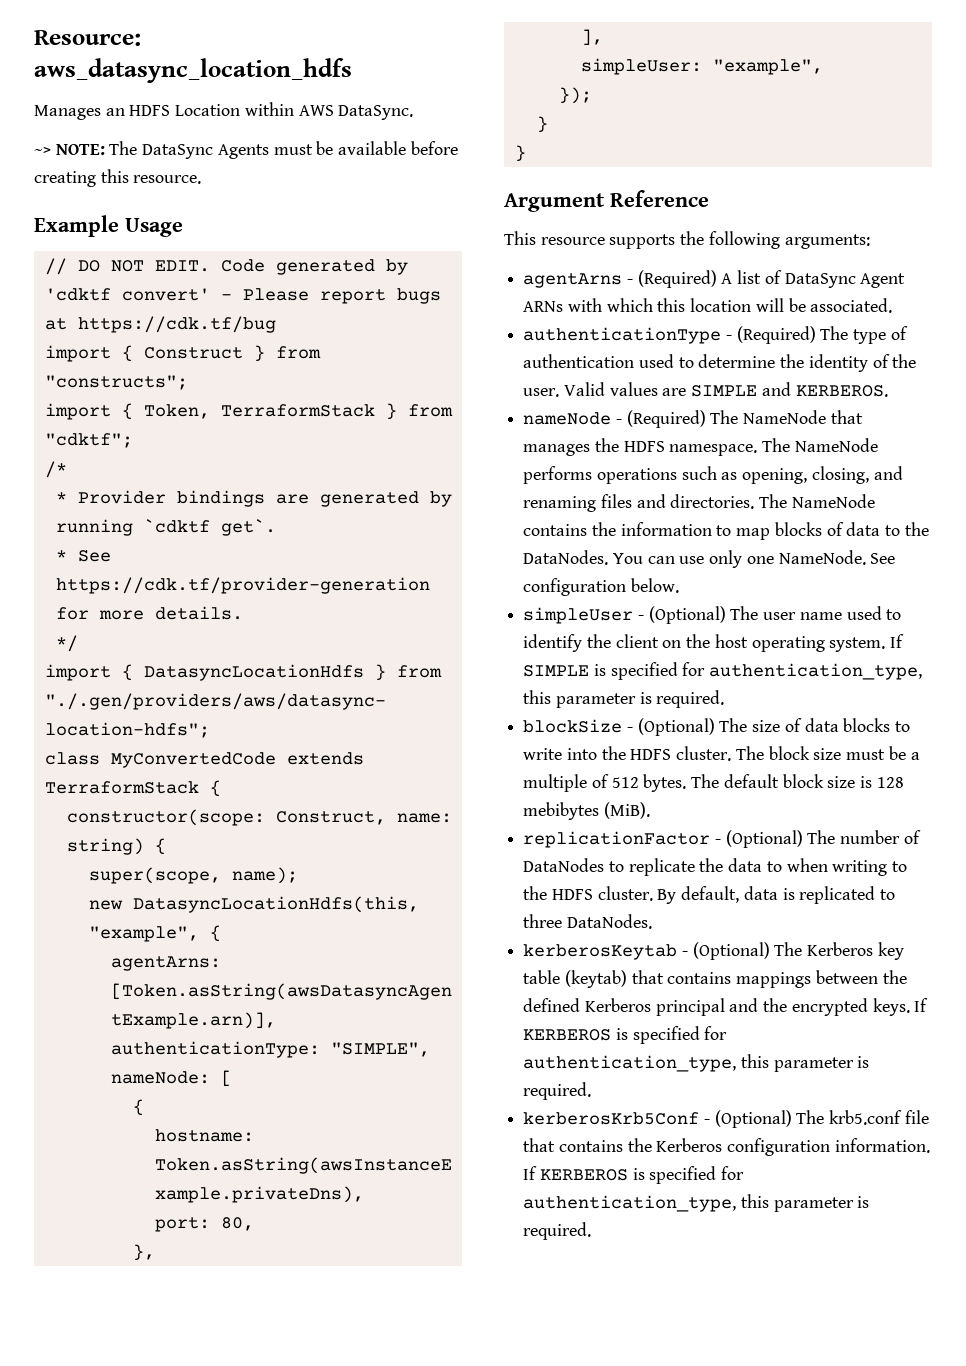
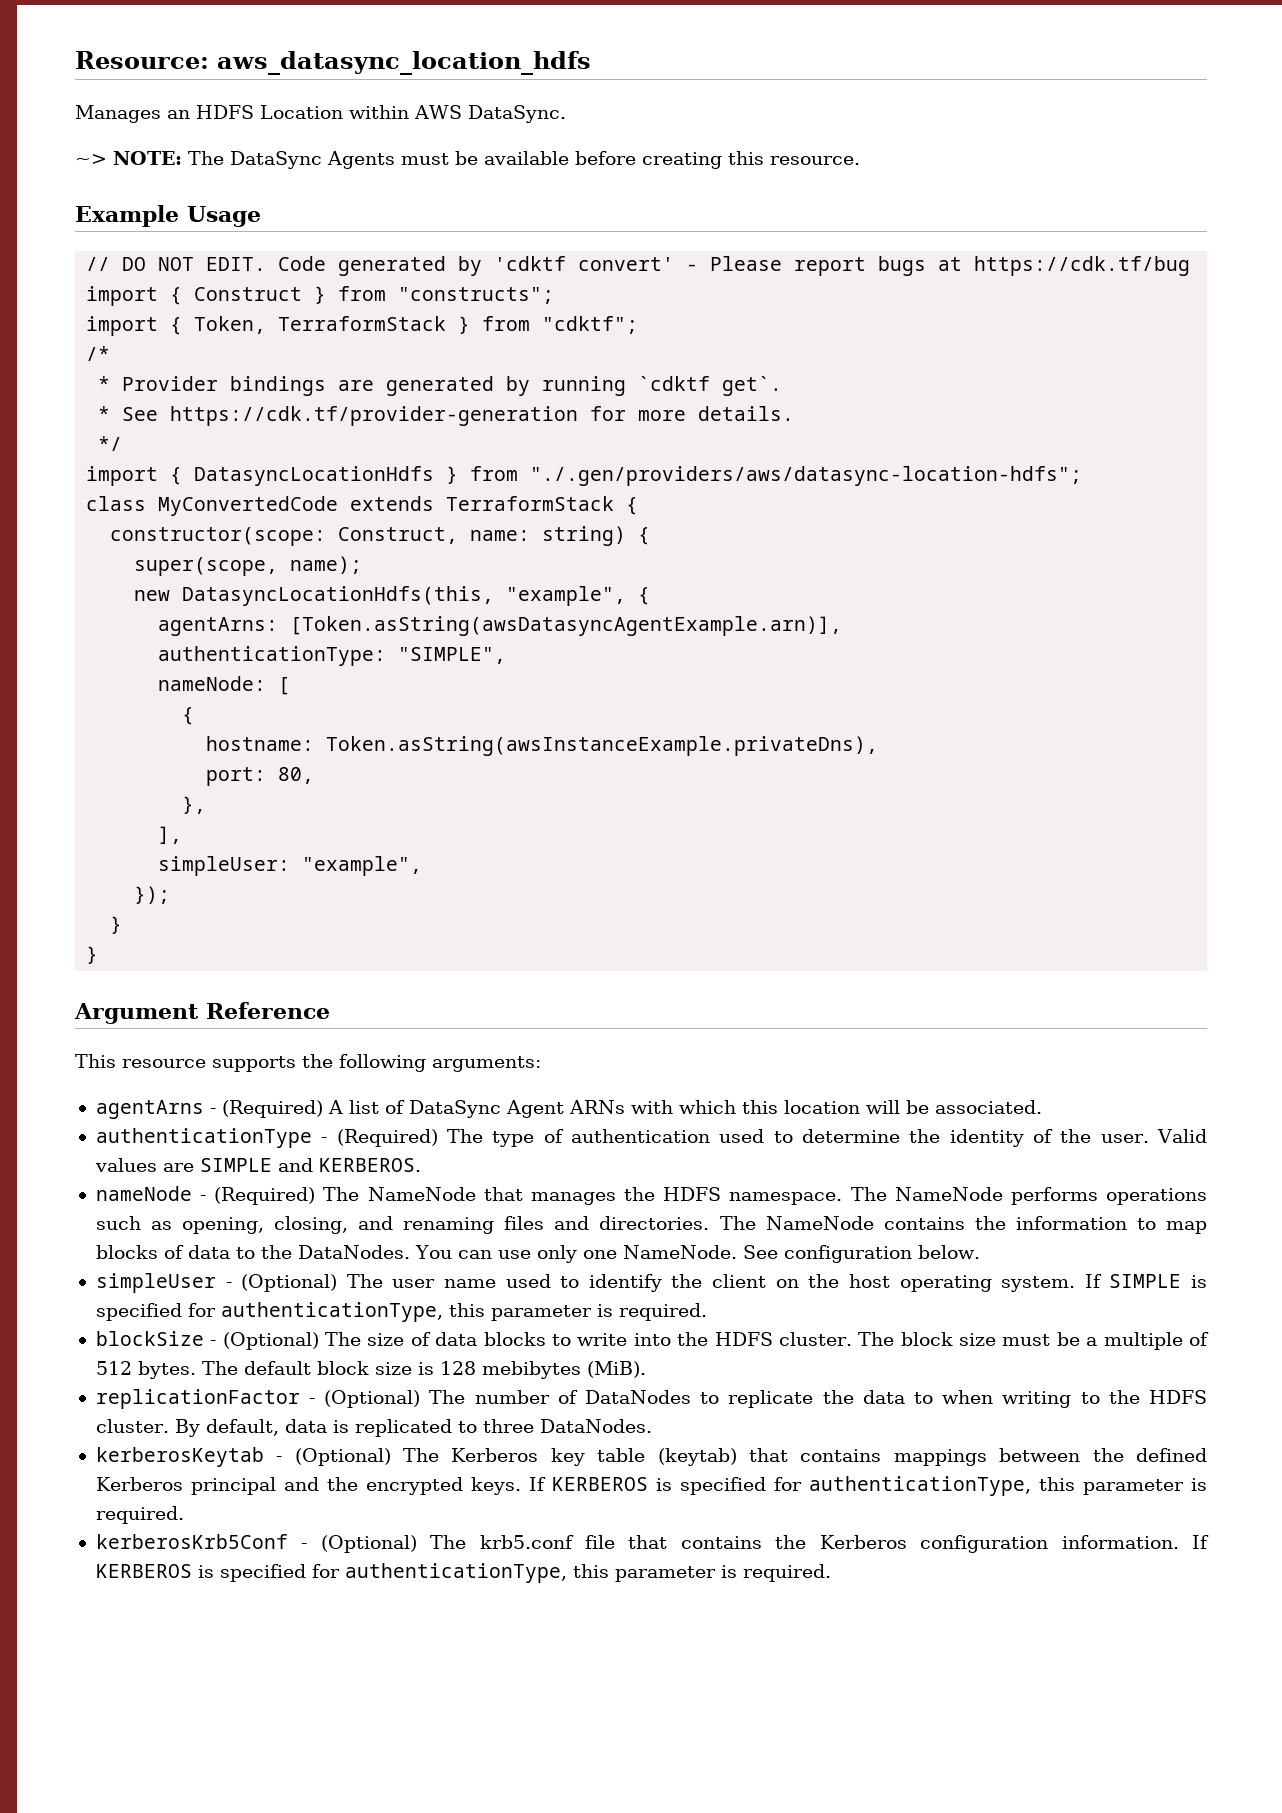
- If SIMPLE is specified for authentication_type, this parameter is required.
+ If SIMPLE is specified for authenticationType, this parameter is required.
- kerberosKeytab - (Optional) The Kerberos key table (keytab) that contains mappings between the defined Kerberos principal and the encrypted keys. If KERBEROS is specified for authentication_type, this parameter is required.
+ kerberosKeytab - (Optional) The Kerberos key table (keytab) that contains mappings between the defined Kerberos principal and the encrypted keys. If KERBEROS is specified for authenticationType, this parameter is required.
- kerberosKrb5Conf - (Optional) The krb5.conf file that contains the Kerberos configuration information. If KERBEROS is specified for authentication_type, this parameter is required.
+ kerberosKrb5Conf - (Optional) The krb5.conf file that contains the Kerberos configuration information. If KERBEROS is specified for authenticationType, this parameter is required.

